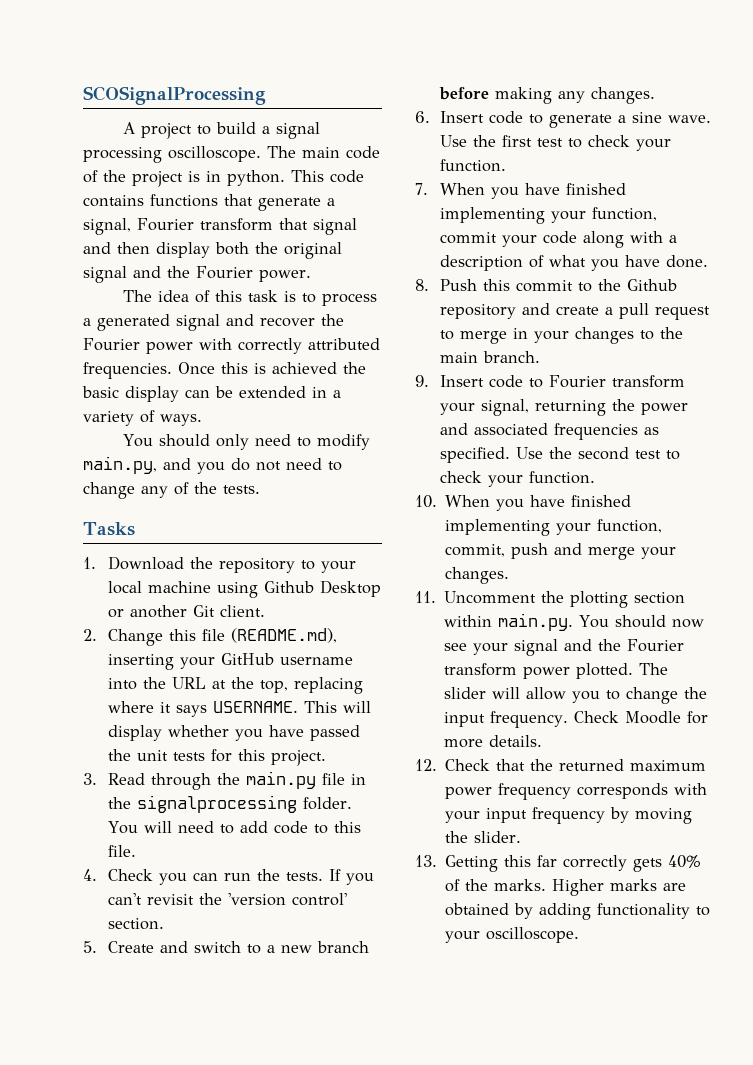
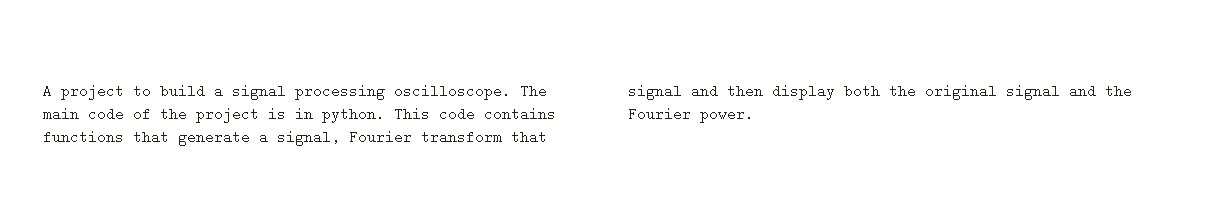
- SCOSignalProcessing
- The idea of this task is to process a generated signal and recover the Fourier power with correctly attributed frequencies. Once this is achieved the basic display can be extended in a variety of ways.
- You should only need to modify main.py, and you do not need to change any of the tests.
- Tasks
- 1. Download the repository to your local machine using Github Desktop or another Git client.
- 2. Change this file (README.md), inserting your GitHub username into the URL at the top, replacing where it says USERNAME. This will display whether you have passed the unit tests for this project.
- 3. Read through the main.py file in the signalprocessing folder. You will need to add code to this file.
- 4. Check you can run the tests. If you can't revisit the 'version control' section.
- 5. Create and switch to a new branch before making any changes.
- 6. Insert code to generate a sine wave. Use the first test to check your function.
- 7. When you have finished implementing your function, commit your code along with a description of what you have done.
- 8. Push this commit to the Github repository and create a pull request to merge in your changes to the main branch.
- 9. Insert code to Fourier transform your signal, returning the power and associated frequencies as specified. Use the second test to check your function.
- 10. When you have finished implementing your function, commit, push and merge your changes.
- 11. Uncomment the plotting section within main.py. You should now see your signal and the Fourier transform power plotted. The slider will allow you to change the input frequency. Check Moodle for more details.
- 12. Check that the returned maximum power frequency corresponds with your input frequency by moving the slider.
- 13. Getting this far correctly gets 40% of the marks. Higher marks are obtained by adding functionality to your oscilloscope.

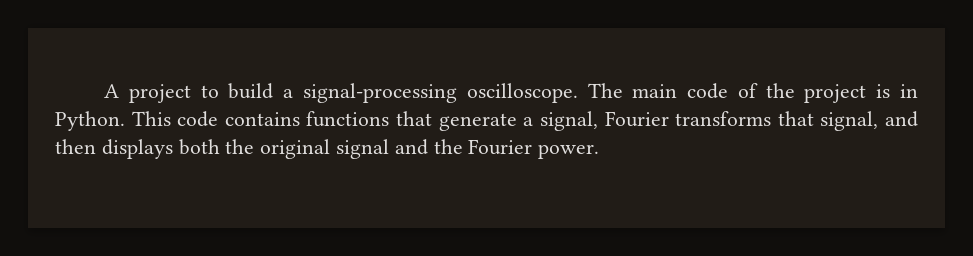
- A project to build a signal processing oscilloscope.
+ A project to build a signal-processing oscilloscope.
- The main code of the project is in python.
+ The main code of the project is in Python.
- This code contains functions that generate a signal, Fourier transform that signal and then display both the original signal and the Fourier power.
+ This code contains functions that generate a signal, Fourier transforms that signal, and then displays both the original signal and the Fourier power.

